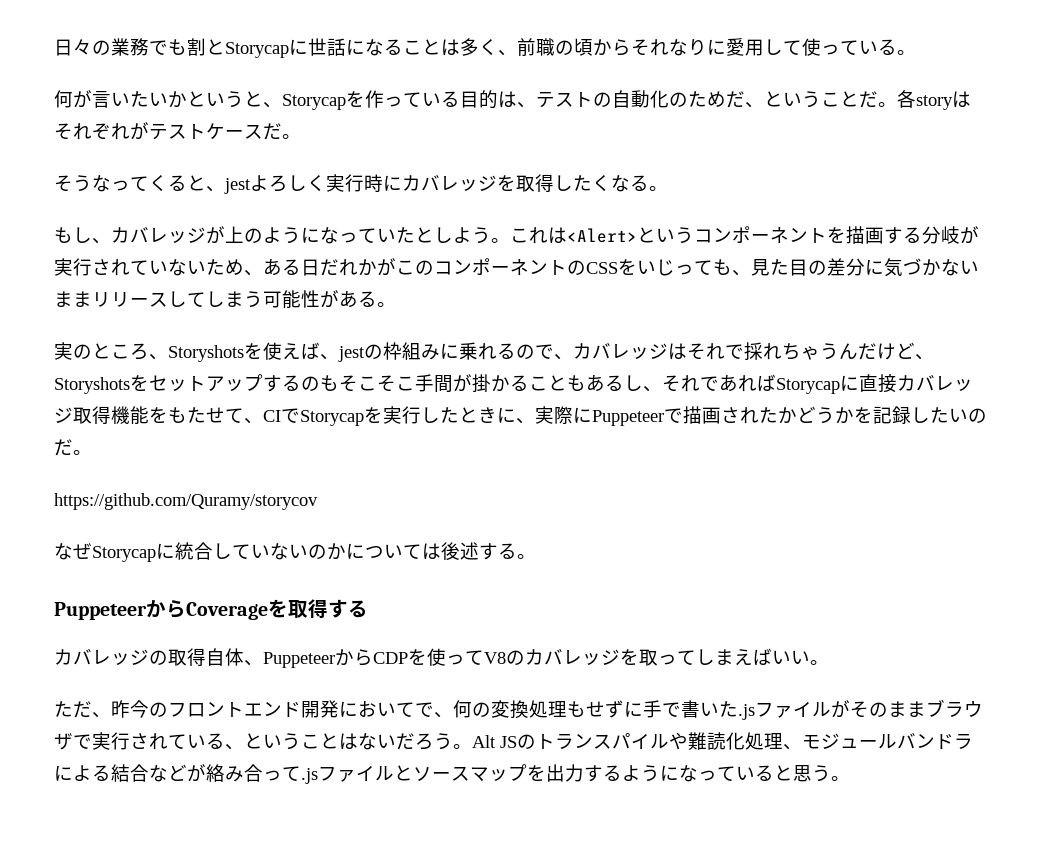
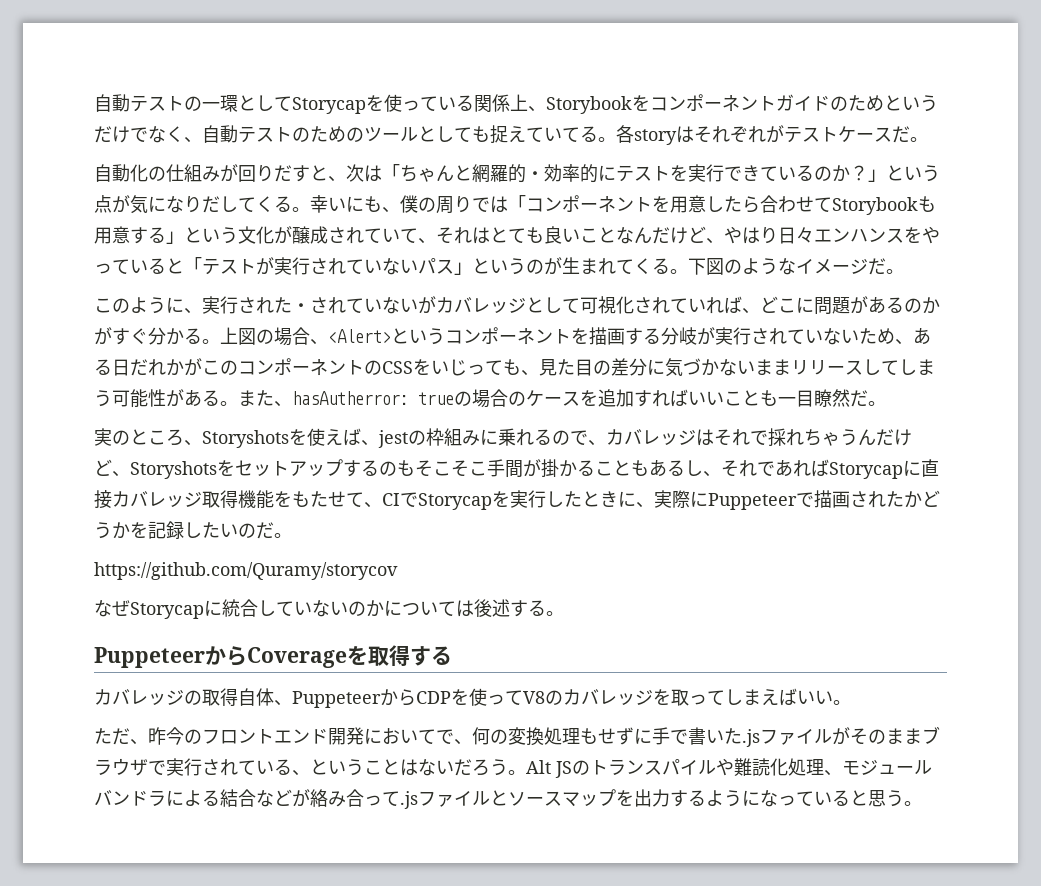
- 日々の業務でも割とStorycapに世話になることは多く、前職の頃からそれなりに愛用して使っている。
- 何が言いたいかというと、Storycapを作っている目的は、テストの自動化のためだ、ということだ。
+ 自動テストの一環としてStorycapを使っている関係上、Storybookをコンポーネントガイドのためというだけでなく、自動テストのためのツールとしても捉えていてる。
- そうなってくると、jestよろしく実行時にカバレッジを取得したくなる。
- もし、カバレッジが上のようになっていたとしよう。これは<Alert>というコンポーネントを描画する分岐が実行されていないため、ある日だれかがこのコンポーネントのCSSをいじっても、見た目の差分に気づかないままリリースしてしまう可能性がある。
+ 自動化の仕組みが回りだすと、次は「ちゃんと網羅的・効率的にテストを実行できているのか？」という点が気になりだしてくる。幸いにも、僕の周りでは「コンポーネントを用意したら合わせてStorybookも用意する」という文化が醸成されていて、それはとても良いことなんだけど、やはり日々エンハンスをやっていると「テストが実行されていないパス」というのが生まれてくる。下図のようなイメージだ。
+ このように、実行された・されていないがカバレッジとして可視化されていれば、どこに問題があるのかがすぐ分かる。上図の場合、<Alert>というコンポーネントを描画する分岐が実行されていないため、ある日だれかがこのコンポーネントのCSSをいじっても、見た目の差分に気づかないままリリースしてしまう可能性がある。また、hasAutherror: trueの場合のケースを追加すればいいことも一目瞭然だ。

